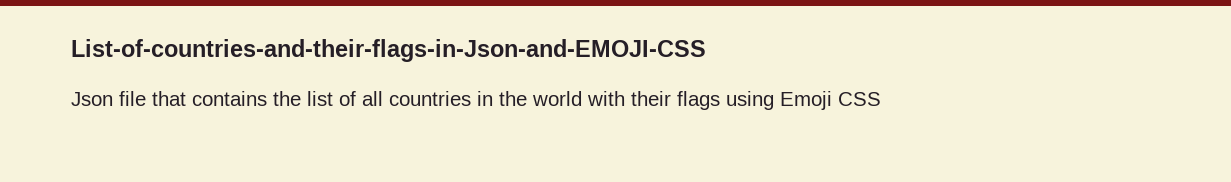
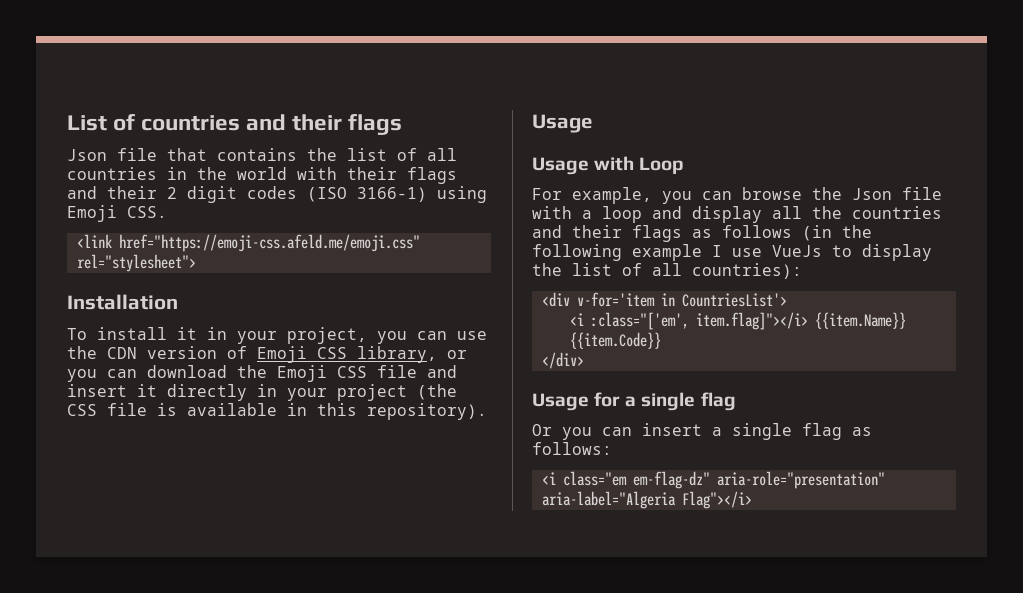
- List-of-countries-and-their-flags-in-Json-and-EMOJI-CSS
+ List of countries and their flags
- Json file that contains the list of all countries in the world with their flags using Emoji CSS
+ Json file that contains the list of all countries in the world with their flags and their 2 digit codes (ISO 3166-1) using Emoji CSS.
+ <link href="https://emoji-css.afeld.me/emoji.css" rel="stylesheet">
+ Installation
+ To install it in your project, you can use the CDN version of Emoji CSS library, or you can download the Emoji CSS file and insert it directly in your project (the CSS file is available in this repository).
+ Usage
+ Usage with Loop
+ For example, you can browse the Json file with a loop and display all the countries and their flags as follows (in the following example I use VueJs to display the list of all countries):
+ <div v-for='item in CountriesList'>
+ <i :class="['em', item.flag]"></i> {{item.Name}} {{item.Code}}
+ </div>
+ Usage for a single flag
+ Or you can insert a single flag as follows:
+ <i class="em em-flag-dz" aria-role="presentation" aria-label="Algeria Flag"></i>

